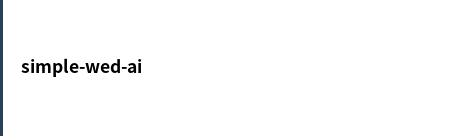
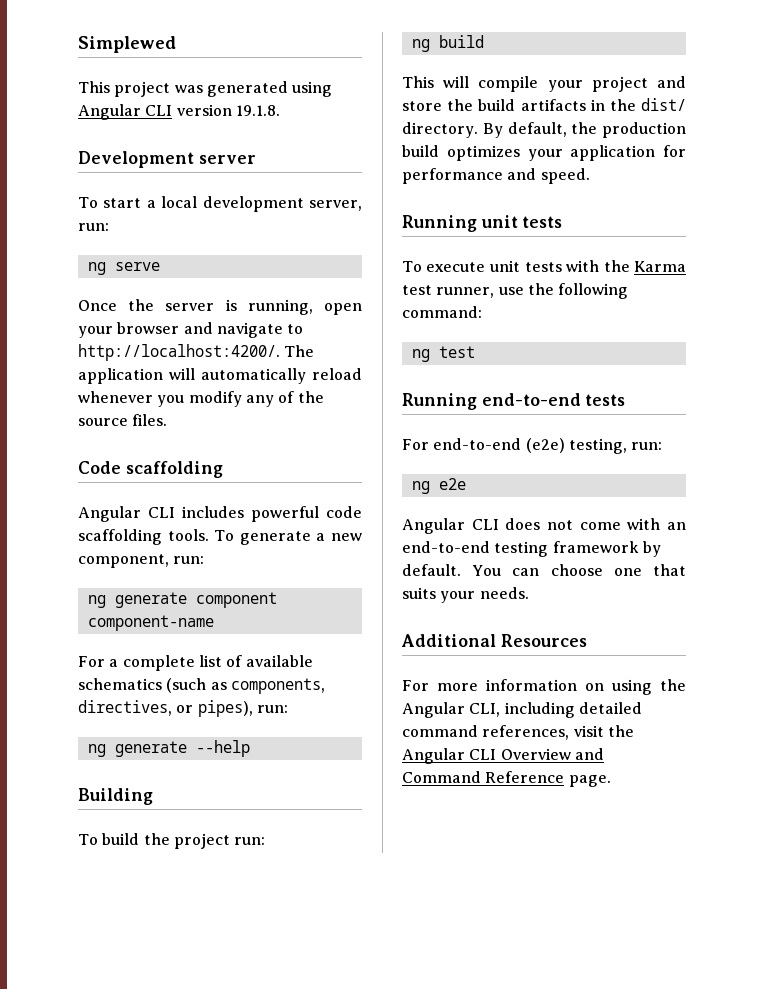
- simple-wed-ai
+ Simplewed
+ This project was generated using Angular CLI version 19.1.8.
+ Development server
+ To start a local development server, run:
+ ng serve
+ Once the server is running, open your browser and navigate to http://localhost:4200/. The application will automatically reload whenever you modify any of the source files.
+ Code scaffolding
+ Angular CLI includes powerful code scaffolding tools. To generate a new component, run:
+ ng generate component component-name
+ For a complete list of available schematics (such as components, directives, or pipes), run:
+ ng generate --help
+ Building
+ To build the project run:
+ ng build
+ This will compile your project and store the build artifacts in the dist/ directory. By default, the production build optimizes your application for performance and speed.
+ Running unit tests
+ To execute unit tests with the Karma test runner, use the following command:
+ ng test
+ Running end-to-end tests
+ For end-to-end (e2e) testing, run:
+ ng e2e
+ Angular CLI does not come with an end-to-end testing framework by default. You can choose one that suits your needs.
+ Additional Resources
+ For more information on using the Angular CLI, including detailed command references, visit the Angular CLI Overview and Command Reference page.

